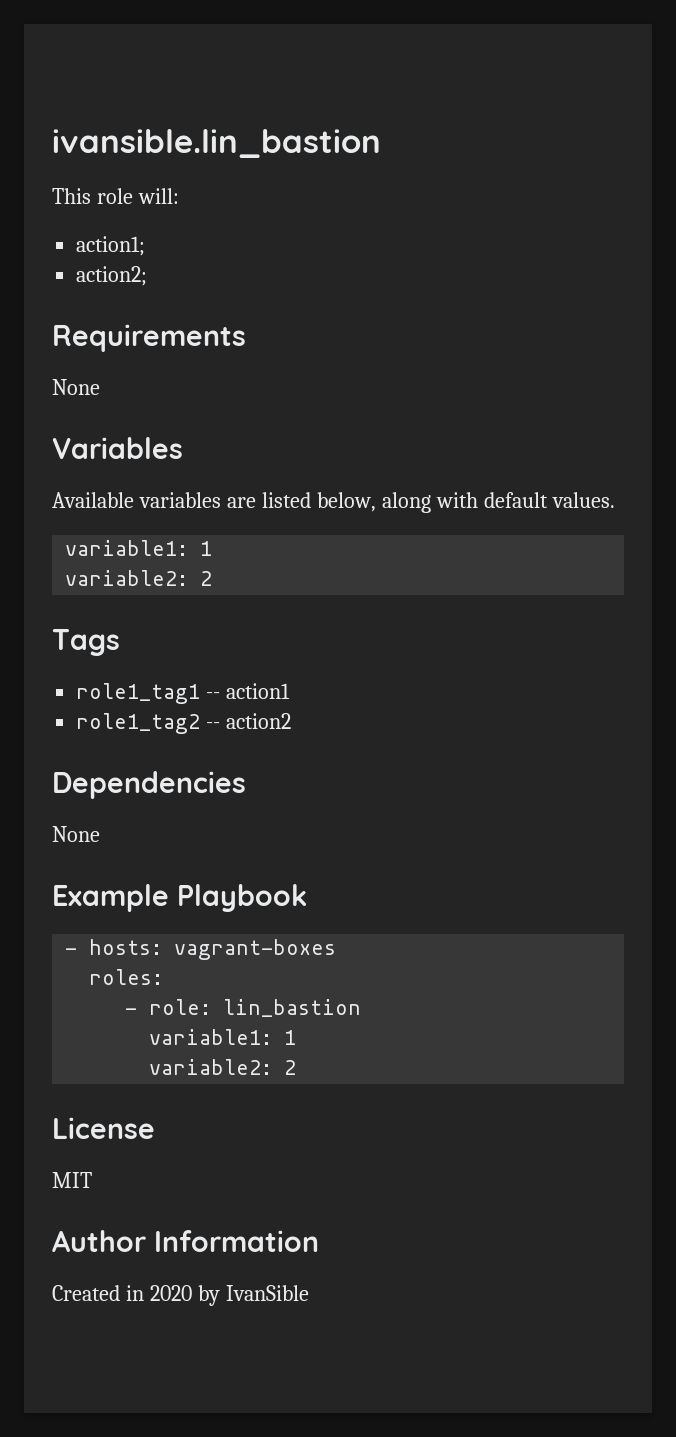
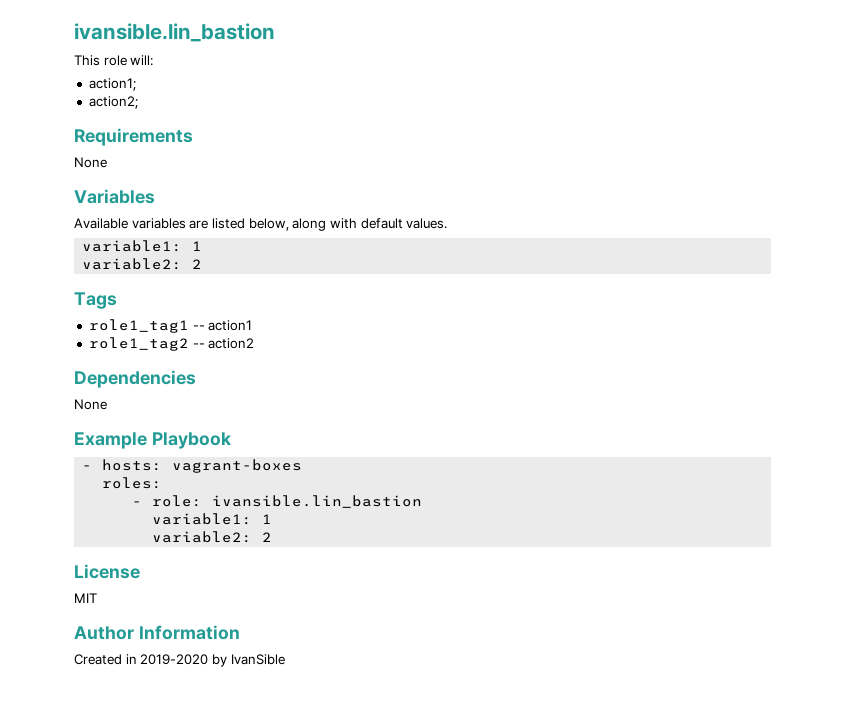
- - role: lin_bastion
+ - role: ivansible.lin_bastion
- Created in 2020 by IvanSible
+ Created in 2019-2020 by IvanSible

